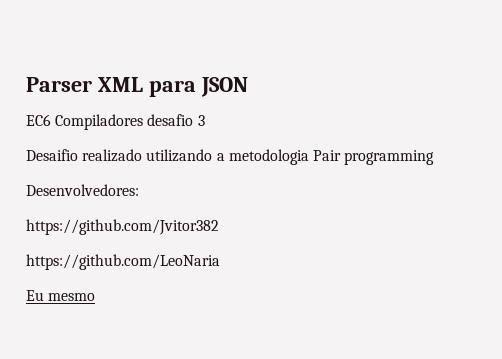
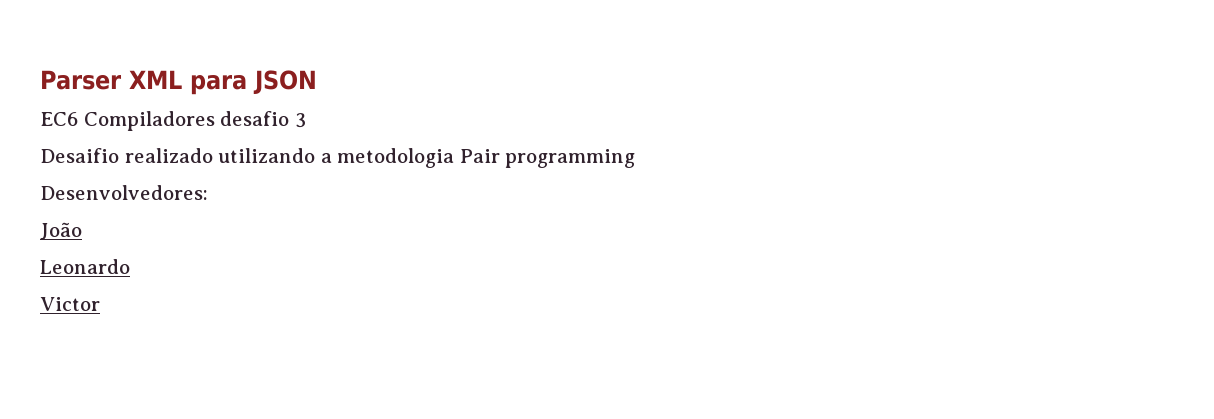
- https://github.com/Jvitor382
- https://github.com/LeoNaria
- Eu mesmo
+ João
+ Leonardo
+ Victor

